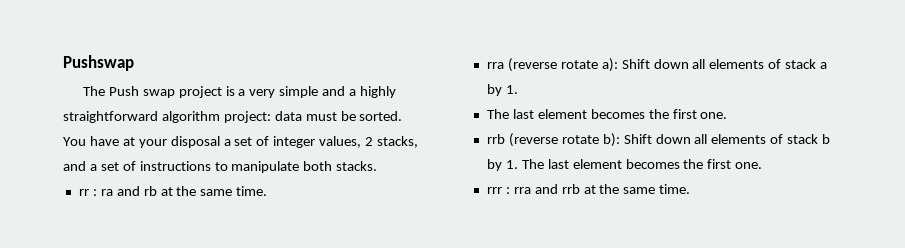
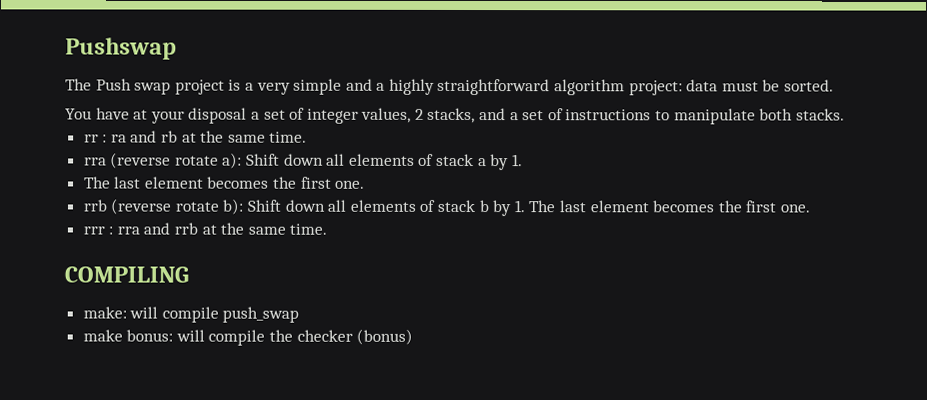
+ COMPILING
+ make: will compile push_swap
+ make bonus: will compile the checker (bonus)

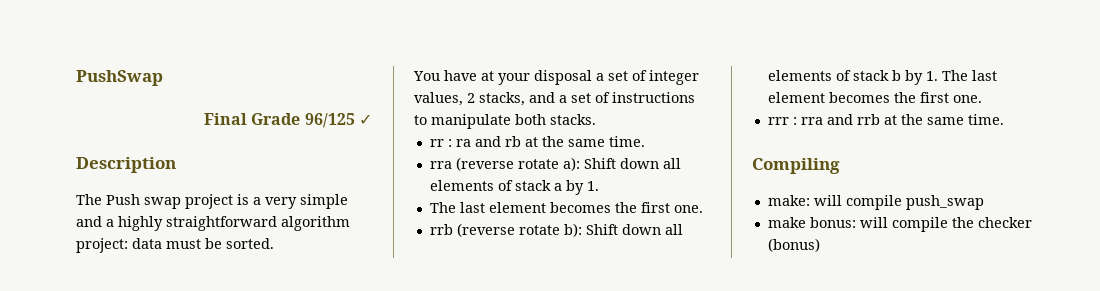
- Pushswap
+ PushSwap
+ Final Grade 96/125 ✓
+ Description
- COMPILING
+ Compiling

